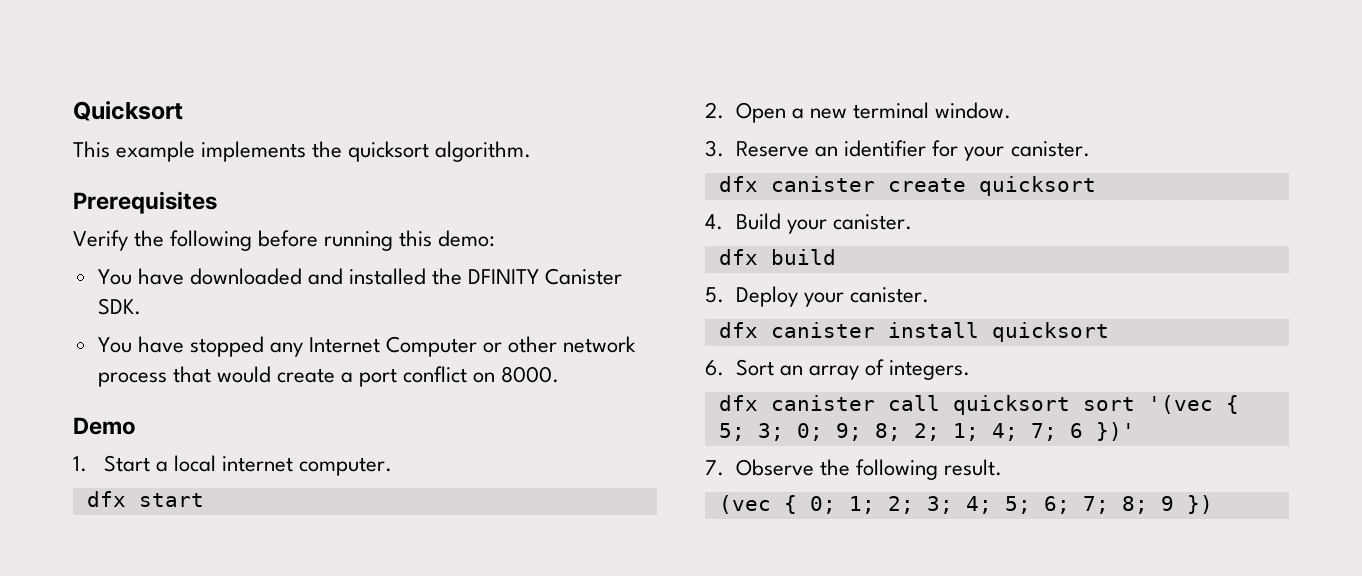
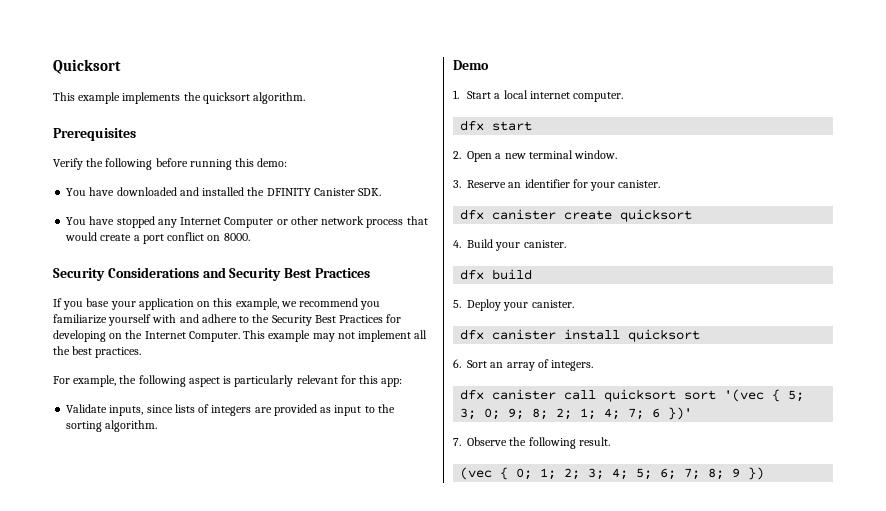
+ Security Considerations and Security Best Practices
+ If you base your application on this example, we recommend you familiarize yourself with and adhere to the Security Best Practices for developing on the Internet Computer. This example may not implement all the best practices.
+ For example, the following aspect is particularly relevant for this app:
+ Validate inputs, since lists of integers are provided as input to the sorting algorithm.

